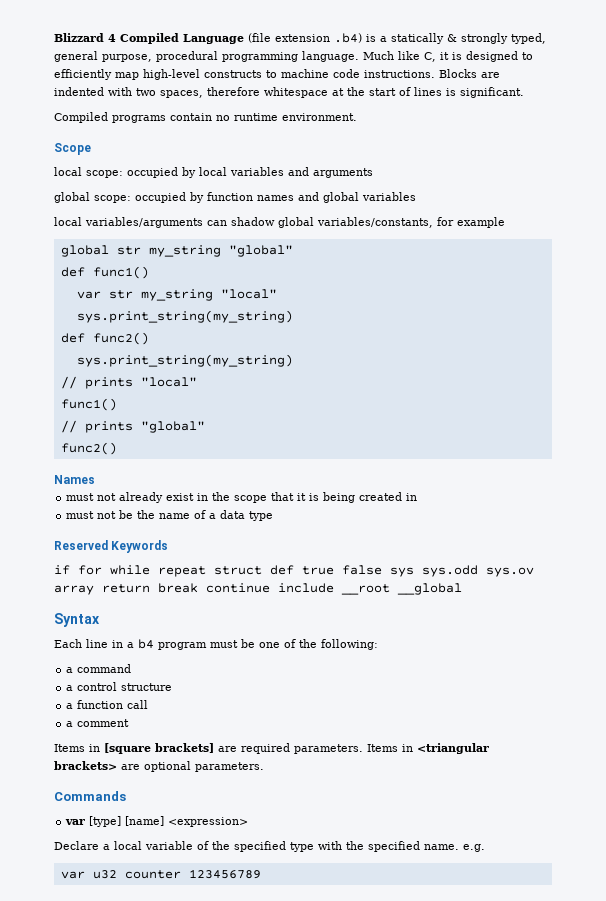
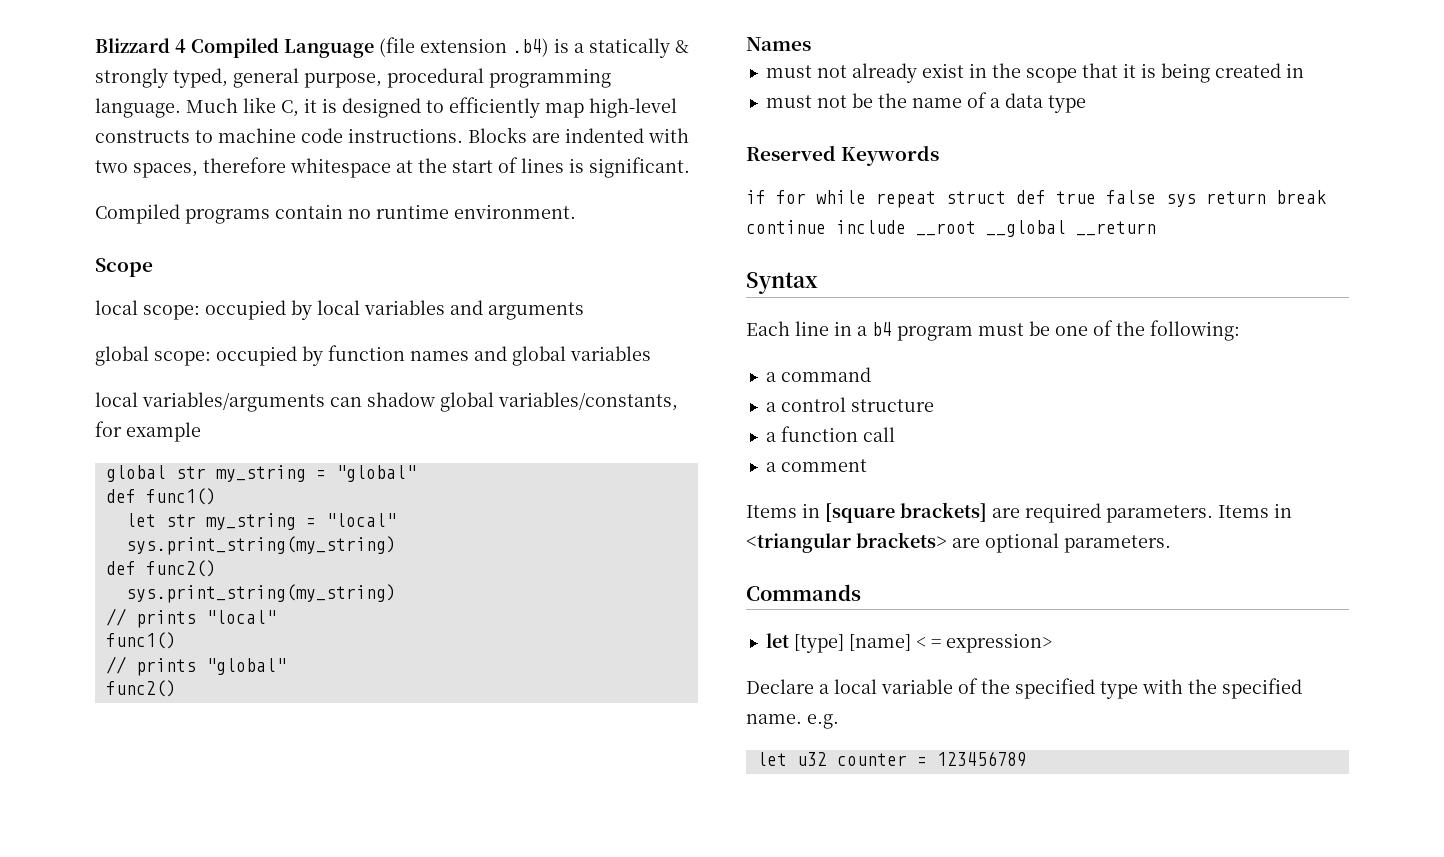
- global str my_string "global"
+ global str my_string = "global"
- var str my_string "local"
+ let str my_string = "local"
- if for while repeat struct def true false sys sys.odd sys.ov array return break continue include __root __global
+ if for while repeat struct def true false sys return break continue include __root __global __return
- var [type] [name] <expression>
+ let [type] [name] < = expression>
- var u32 counter 123456789
+ let u32 counter = 123456789

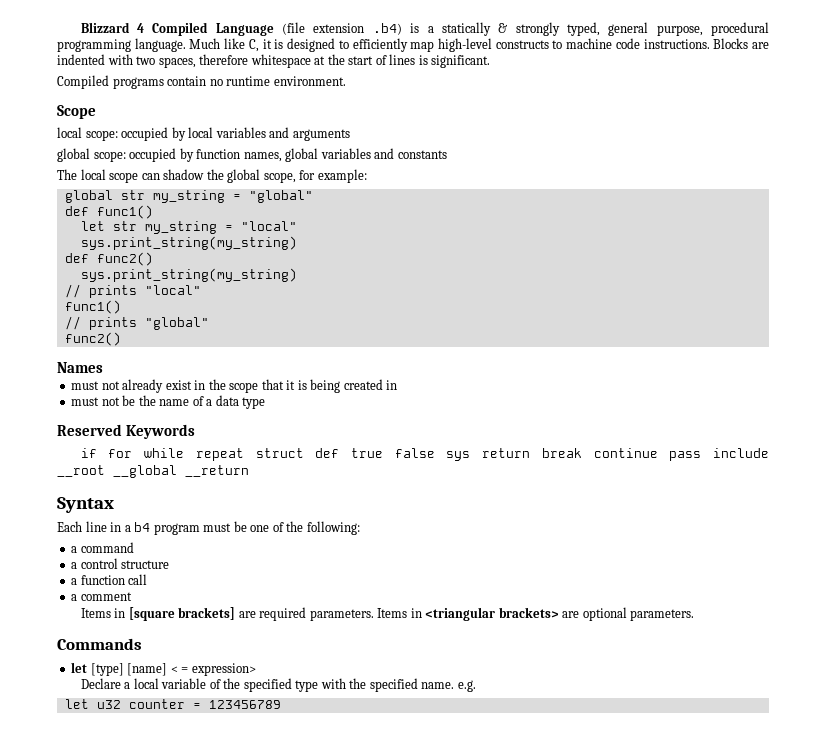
- global scope: occupied by function names and global variables
- local variables/arguments can shadow global variables/constants, for example
+ global scope: occupied by function names, global variables and constants
+ The local scope can shadow the global scope, for example:
- if for while repeat struct def true false sys return break continue include __root __global __return
+ if for while repeat struct def true false sys return break continue pass include __root __global __return

